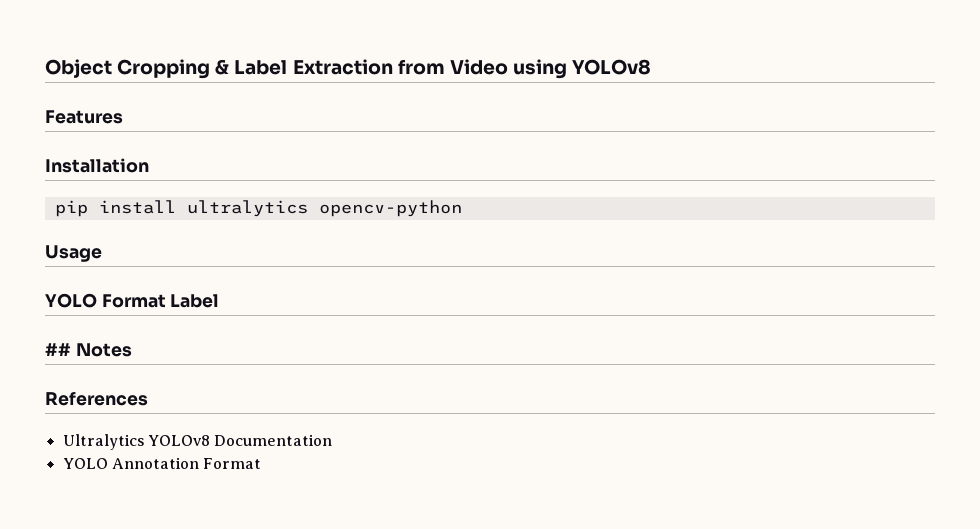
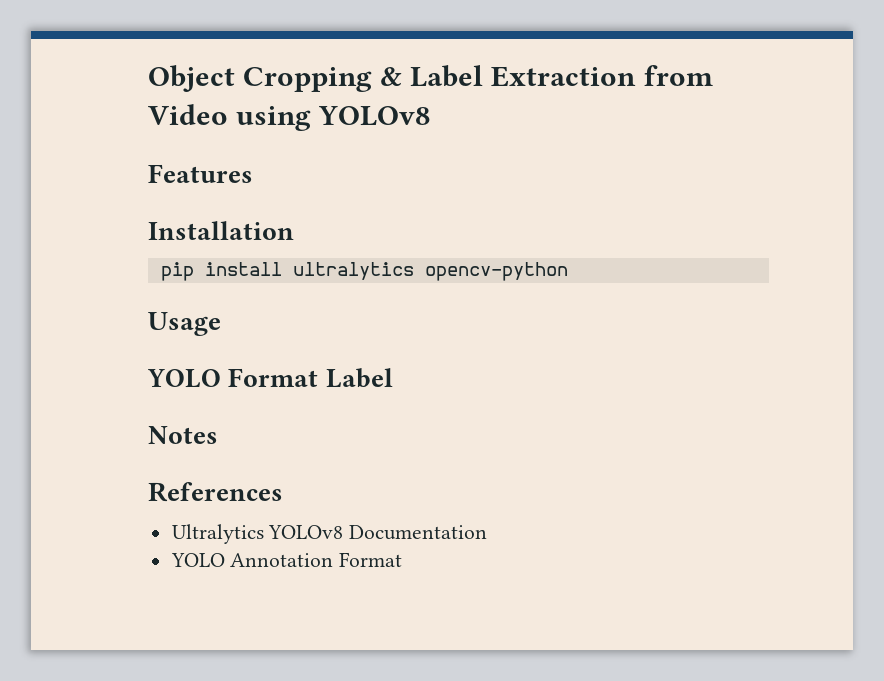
- ## Notes
+ Notes

